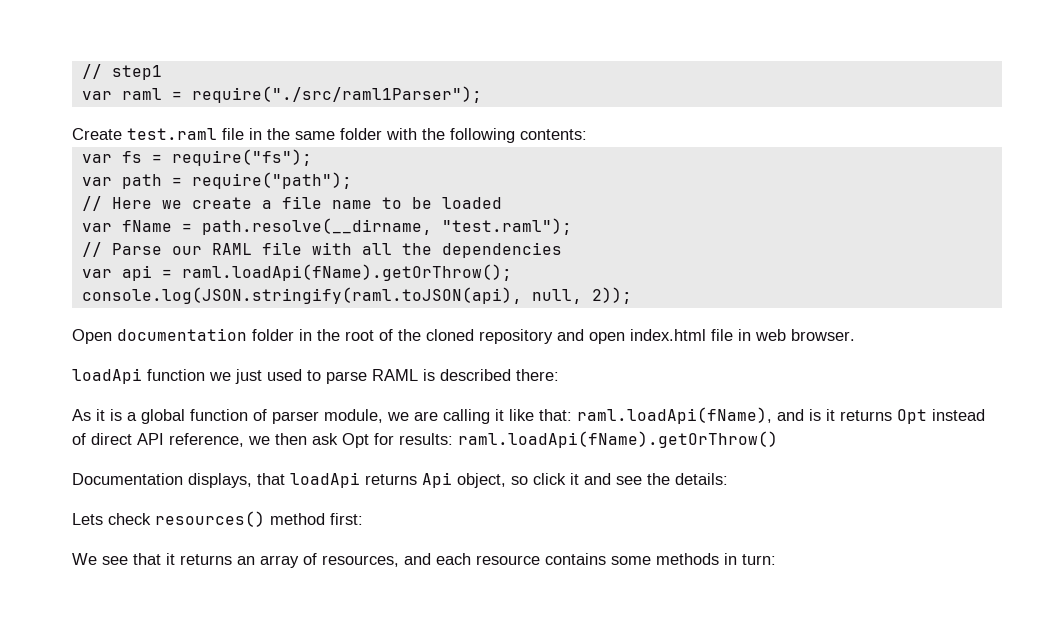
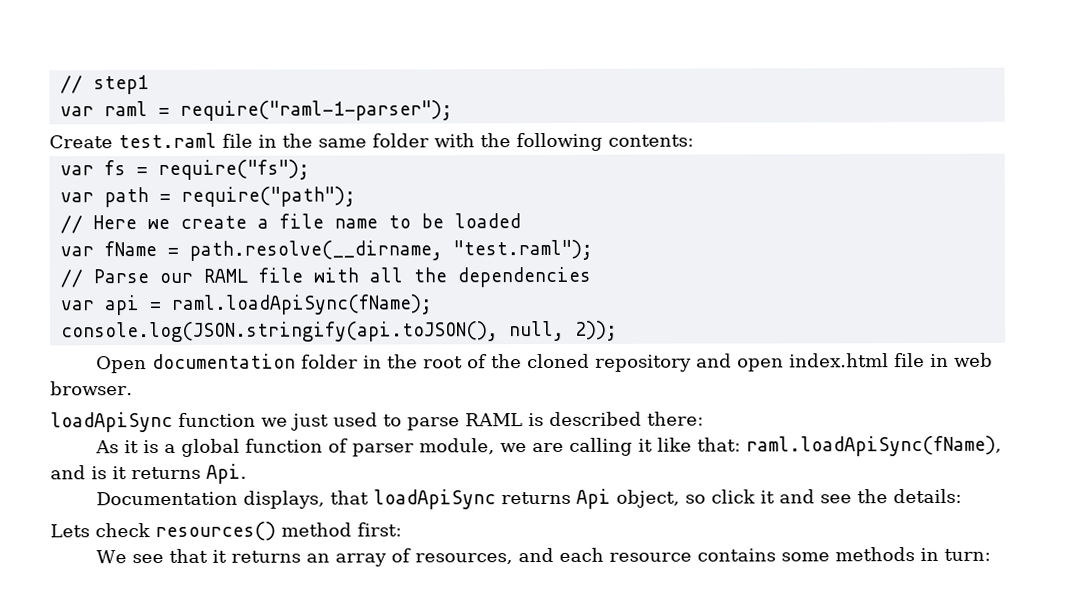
- var raml = require("./src/raml1Parser");
+ var raml = require("raml-1-parser");
- var api = raml.loadApi(fName).getOrThrow();
- console.log(JSON.stringify(raml.toJSON(api), null, 2));
+ var api = raml.loadApiSync(fName);
+ console.log(JSON.stringify(api.toJSON(), null, 2));
- loadApi function we just used to parse RAML is described there:
+ loadApiSync function we just used to parse RAML is described there:
- As it is a global function of parser module, we are calling it like that: raml.loadApi(fName), and is it returns Opt instead of direct API reference, we then ask Opt for results: raml.loadApi(fName).getOrThrow()
+ As it is a global function of parser module, we are calling it like that: raml.loadApiSync(fName), and is it returns Api.
- Documentation displays, that loadApi returns Api object, so click it and see the details:
+ Documentation displays, that loadApiSync returns Api object, so click it and see the details:

